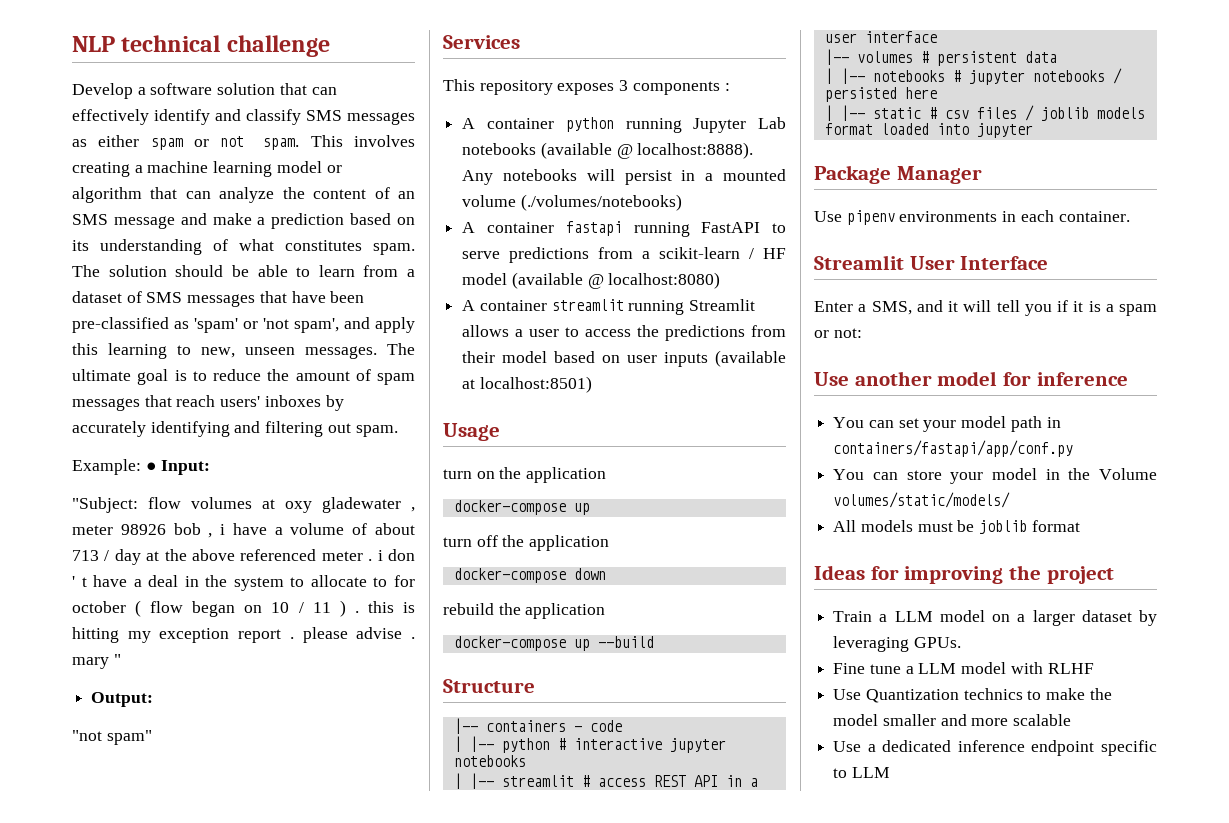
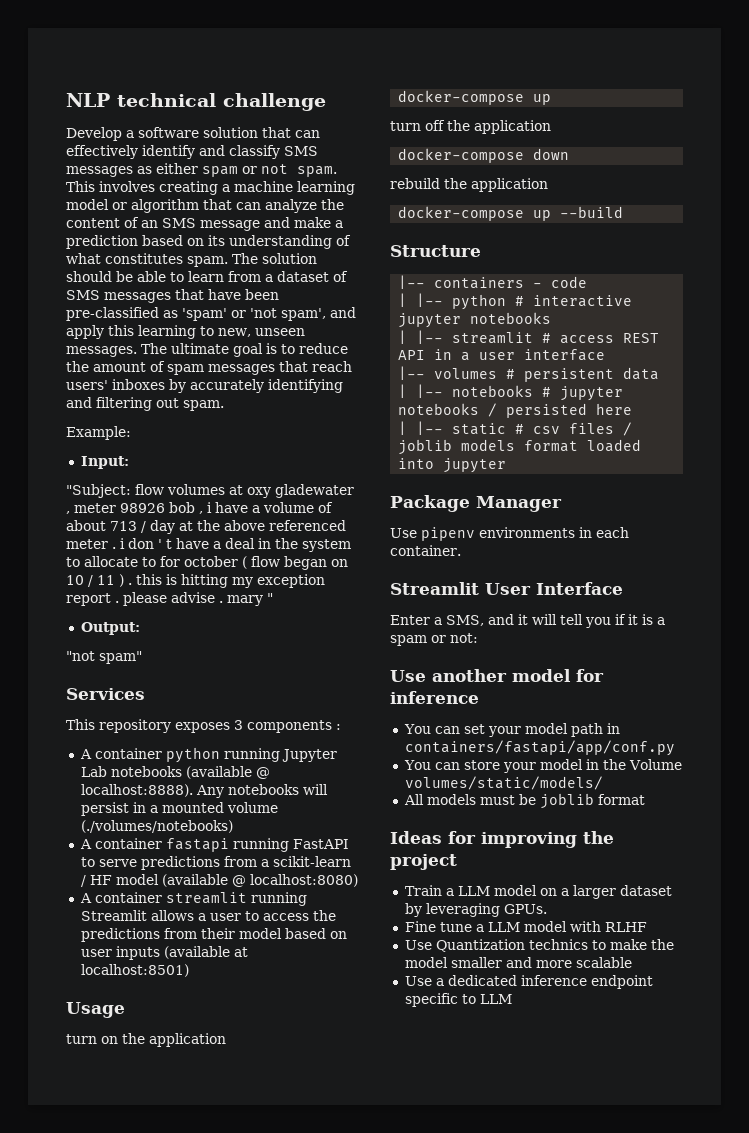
- Example: ● Input:
+ Example:
+ Input:

